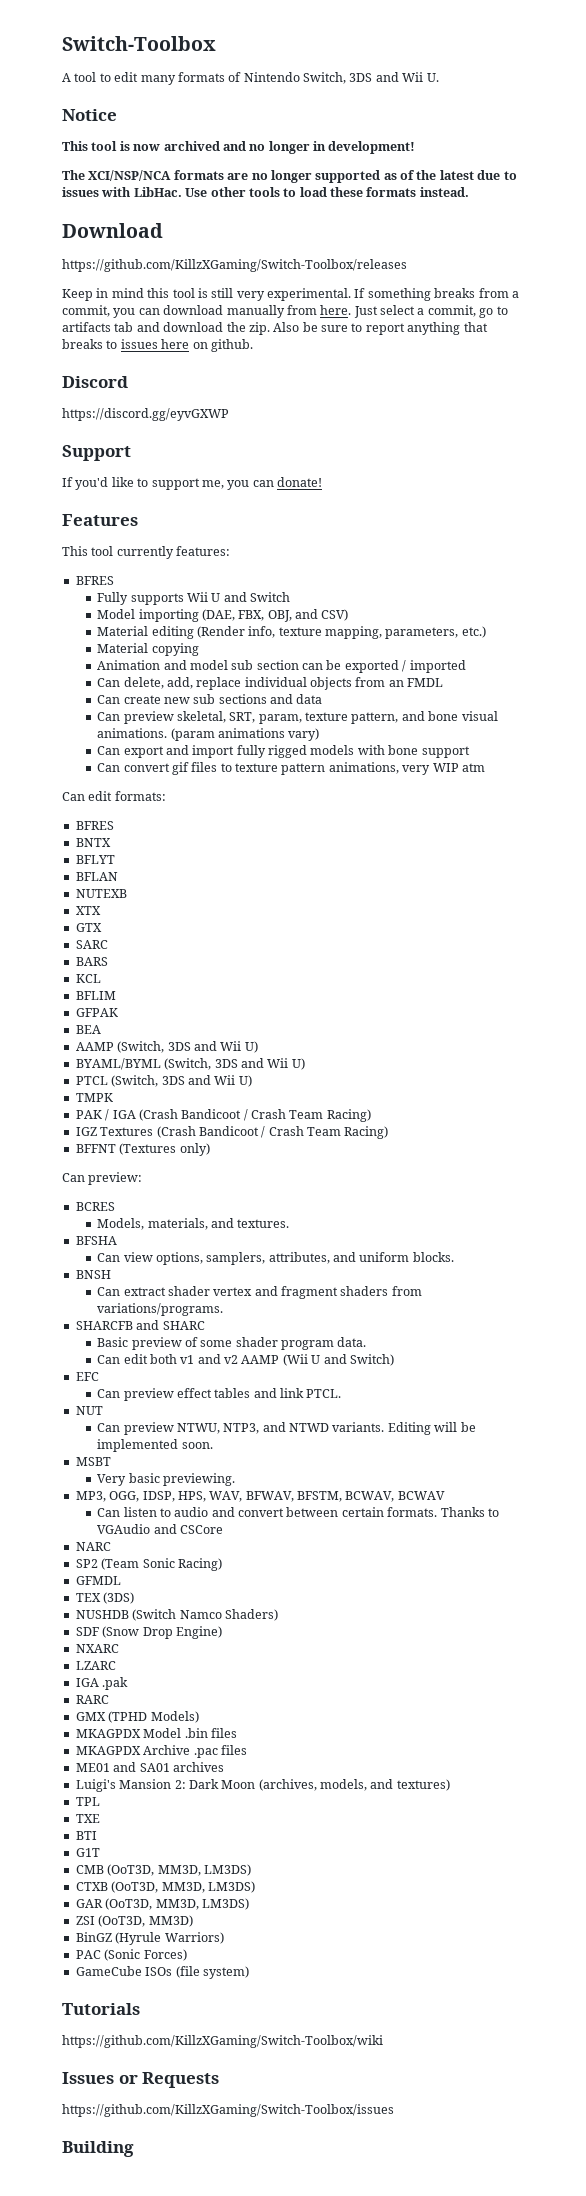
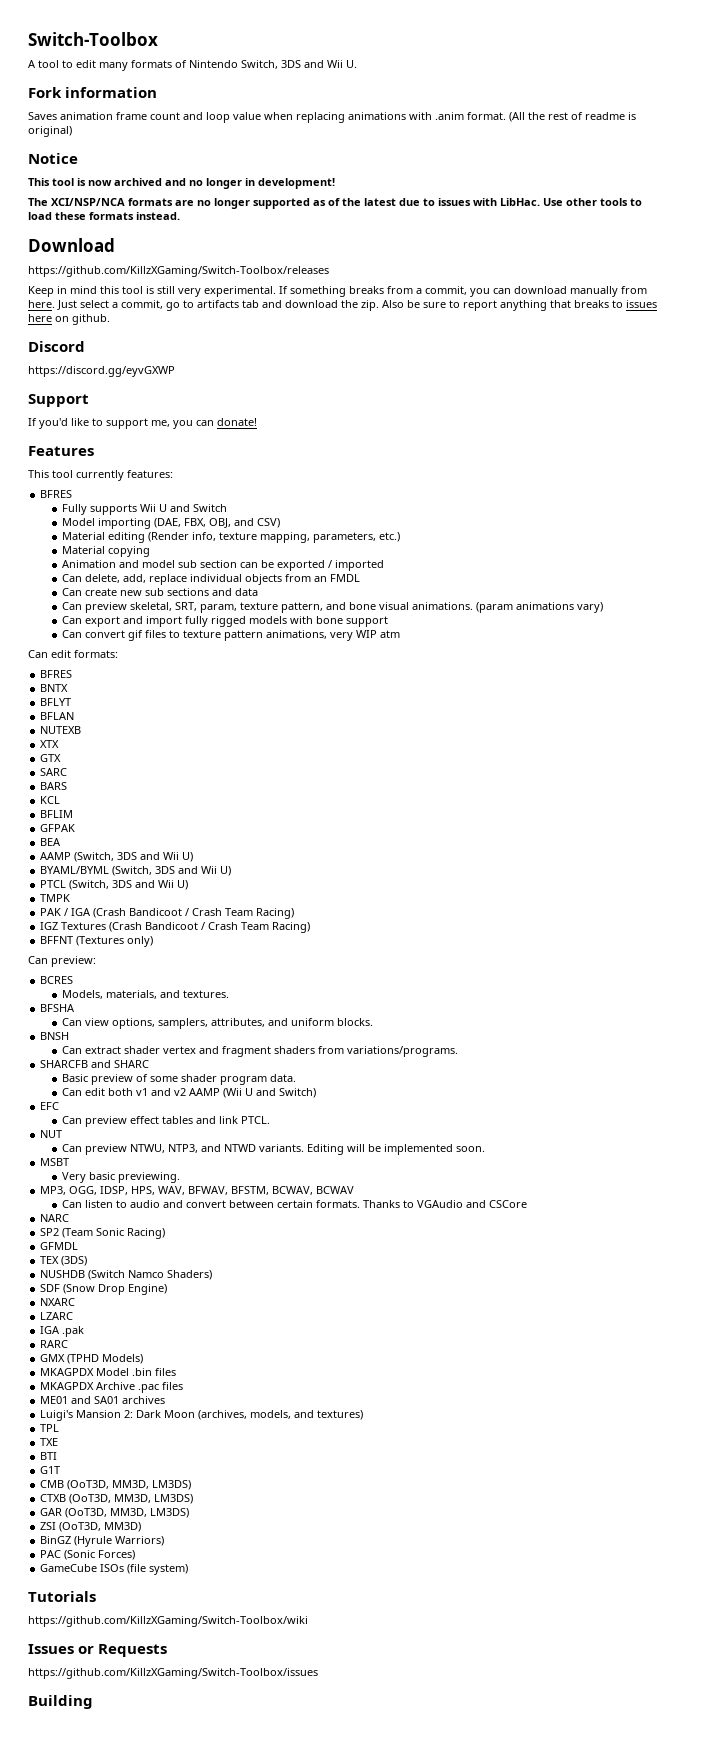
+ Fork information
+ Saves animation frame count and loop value when replacing animations with .anim format. (All the rest of readme is original)

